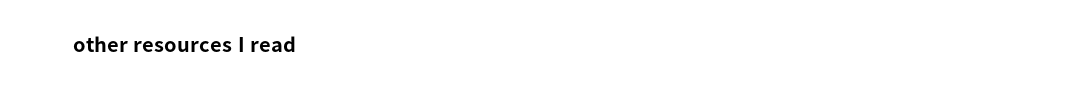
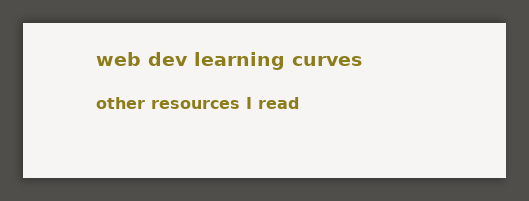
+ web dev learning curves

